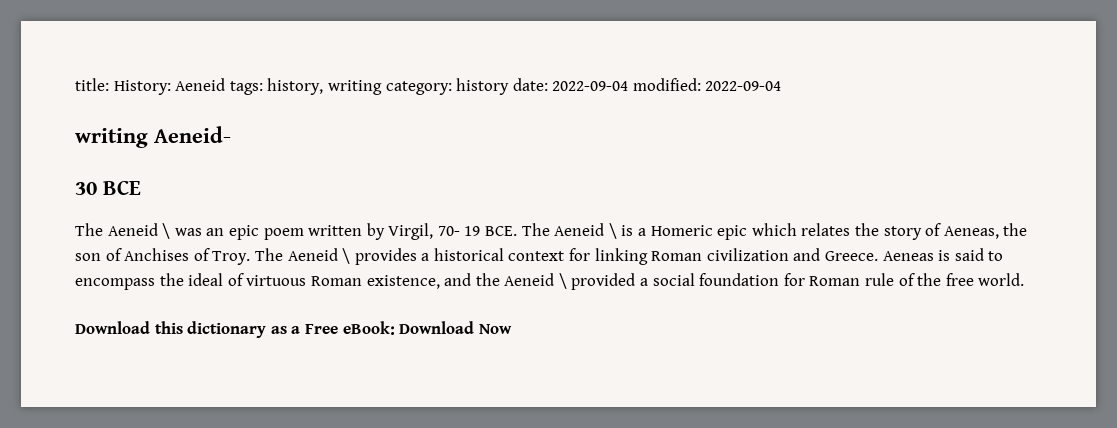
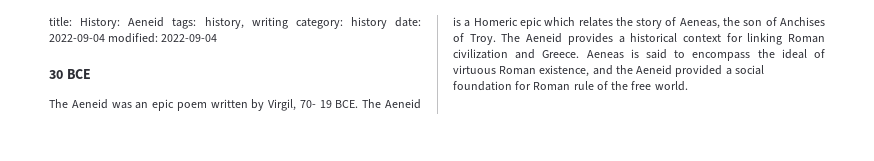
- writing Aeneid-
- The Aeneid \ was an epic poem written by Virgil, 70- 19 BCE. The Aeneid \ is a Homeric epic which relates the story of Aeneas, the son of Anchises of Troy.
+ The Aeneid was an epic poem written by Virgil, 70- 19 BCE. The Aeneid is a Homeric epic which relates the story of Aeneas, the son of Anchises of Troy.
- The Aeneid \ provides a historical context for linking Roman civilization and Greece.
+ The Aeneid provides a historical context for linking Roman civilization and Greece.
- Aeneas is said to encompass the ideal of virtuous Roman existence, and the Aeneid \ provided a social foundation for Roman rule of the free world.
+ Aeneas is said to encompass the ideal of virtuous Roman existence, and the Aeneid provided a social foundation for Roman rule of the free world.
- Download this dictionary as a Free eBook: Download Now

